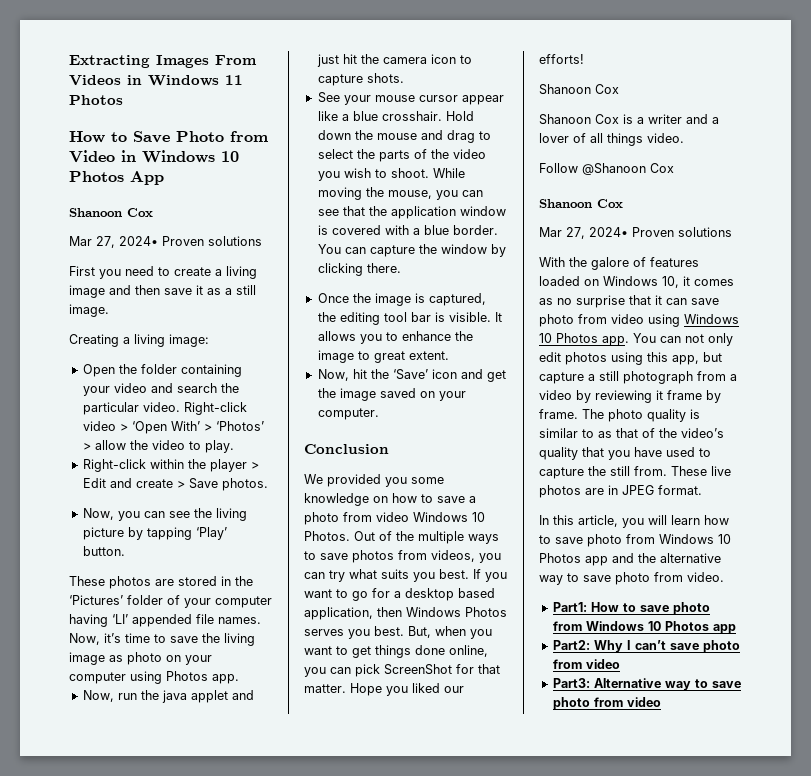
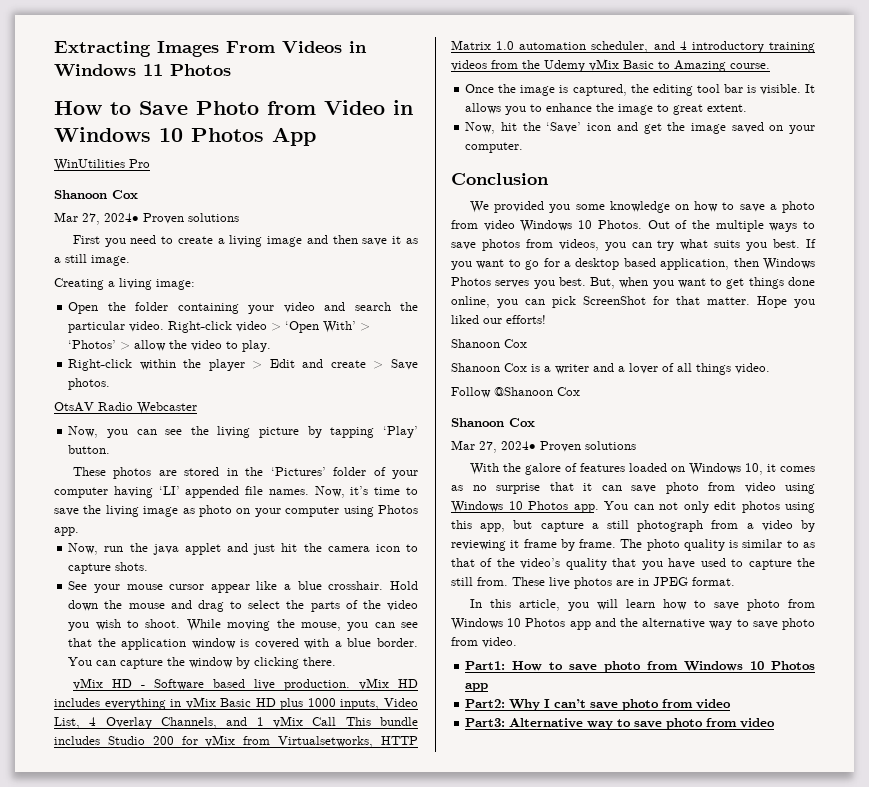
+ WinUtilities Pro
+ OtsAV Radio Webcaster
+ vMix HD - Software based live production. vMix HD includes everything in vMix Basic HD plus 1000 inputs, Video List, 4 Overlay Channels, and 1 vMix Call This bundle includes Studio 200 for vMix from Virtualsetworks, HTTP Matrix 1.0 automation scheduler, and 4 introductory training videos from the Udemy vMix Basic to Amazing course.

